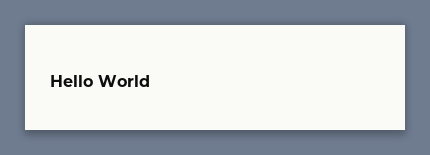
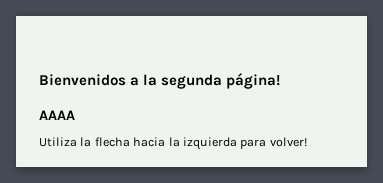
- Hello World
+ Bienvenidos a la segunda página!
+ AAAA
+ Utiliza la flecha hacia la izquierda para volver!

